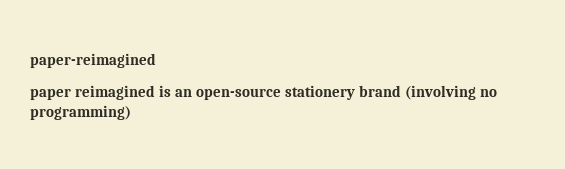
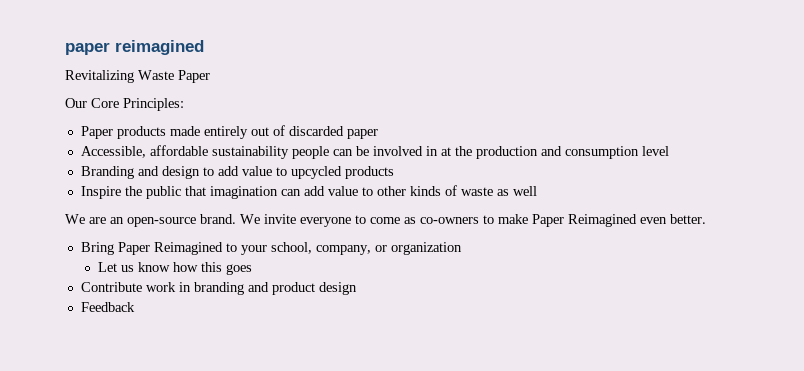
- paper-reimagined
- paper reimagined is an open-source stationery brand (involving no programming)
+ paper reimagined
+ Revitalizing Waste Paper
+ Our Core Principles:
+ Paper products made entirely out of discarded paper
+ Accessible, affordable sustainability people can be involved in at the production and consumption level
+ Branding and design to add value to upcycled products
+ Inspire the public that imagination can add value to other kinds of waste as well
+ We are an open-source brand. We invite everyone to come as co-owners to make Paper Reimagined even better.
+ Bring Paper Reimagined to your school, company, or organization
+ Let us know how this goes
+ Contribute work in branding and product design
+ Feedback

